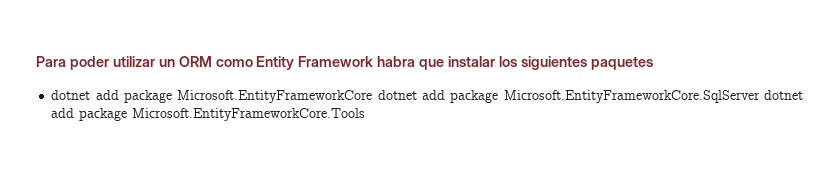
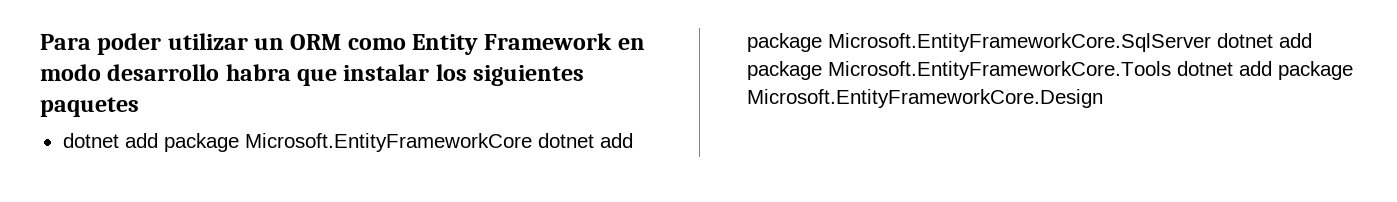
- Para poder utilizar un ORM como Entity Framework habra que instalar los siguientes paquetes
+ Para poder utilizar un ORM como Entity Framework en modo desarrollo habra que instalar los siguientes paquetes
- dotnet add package Microsoft.EntityFrameworkCore dotnet add package Microsoft.EntityFrameworkCore.SqlServer dotnet add package Microsoft.EntityFrameworkCore.Tools
+ dotnet add package Microsoft.EntityFrameworkCore dotnet add package Microsoft.EntityFrameworkCore.SqlServer dotnet add package Microsoft.EntityFrameworkCore.Tools dotnet add package Microsoft.EntityFrameworkCore.Design

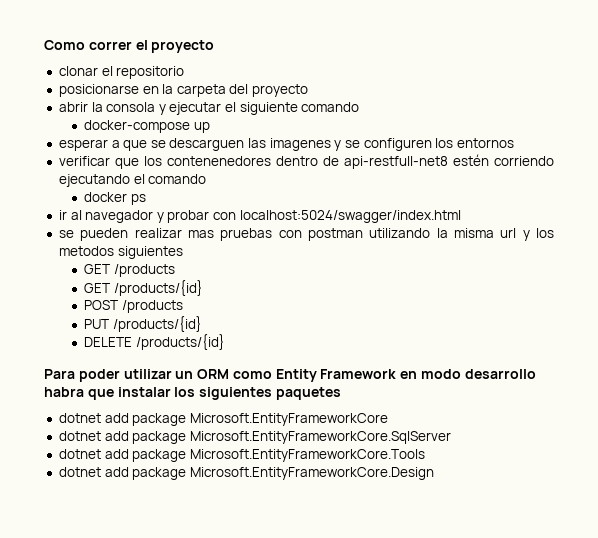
+ Como correr el proyecto
+ clonar el repositorio
+ posicionarse en la carpeta del proyecto
+ abrir la consola y ejecutar el siguiente comando
+ docker-compose up
+ esperar a que se descarguen las imagenes y se configuren los entornos
+ verificar que los contenenedores dentro de api-restfull-net8 estén corriendo ejecutando el comando
+ docker ps
+ ir al navegador y probar con localhost:5024/swagger/index.html
+ se pueden realizar mas pruebas con postman utilizando la misma url y los metodos siguientes
+ GET /products
+ GET /products/{id}
+ POST /products
+ PUT /products/{id}
+ DELETE /products/{id}
- dotnet add package Microsoft.EntityFrameworkCore dotnet add package Microsoft.EntityFrameworkCore.SqlServer dotnet add package Microsoft.EntityFrameworkCore.Tools dotnet add package Microsoft.EntityFrameworkCore.Design
+ dotnet add package Microsoft.EntityFrameworkCore
+ dotnet add package Microsoft.EntityFrameworkCore.SqlServer
+ dotnet add package Microsoft.EntityFrameworkCore.Tools
+ dotnet add package Microsoft.EntityFrameworkCore.Design

